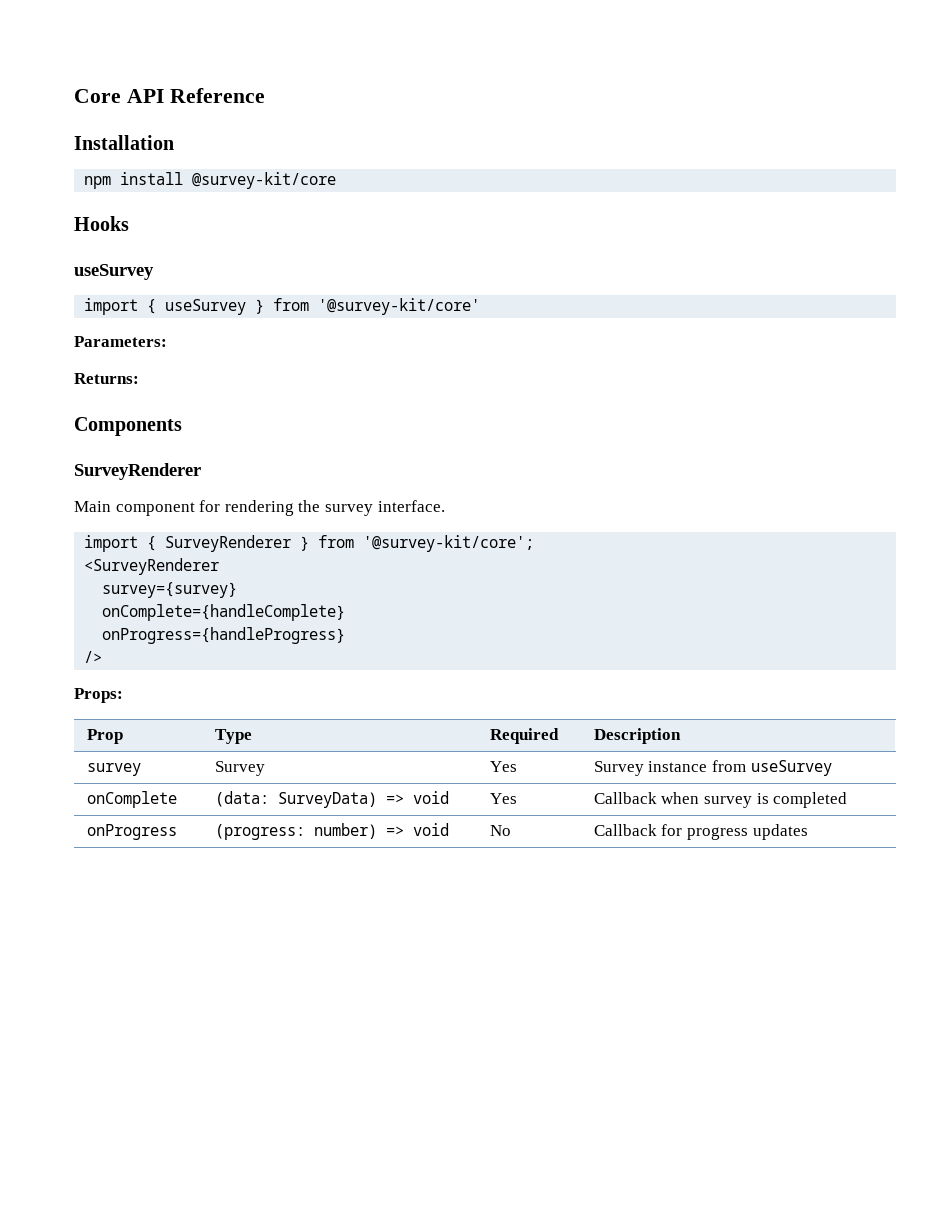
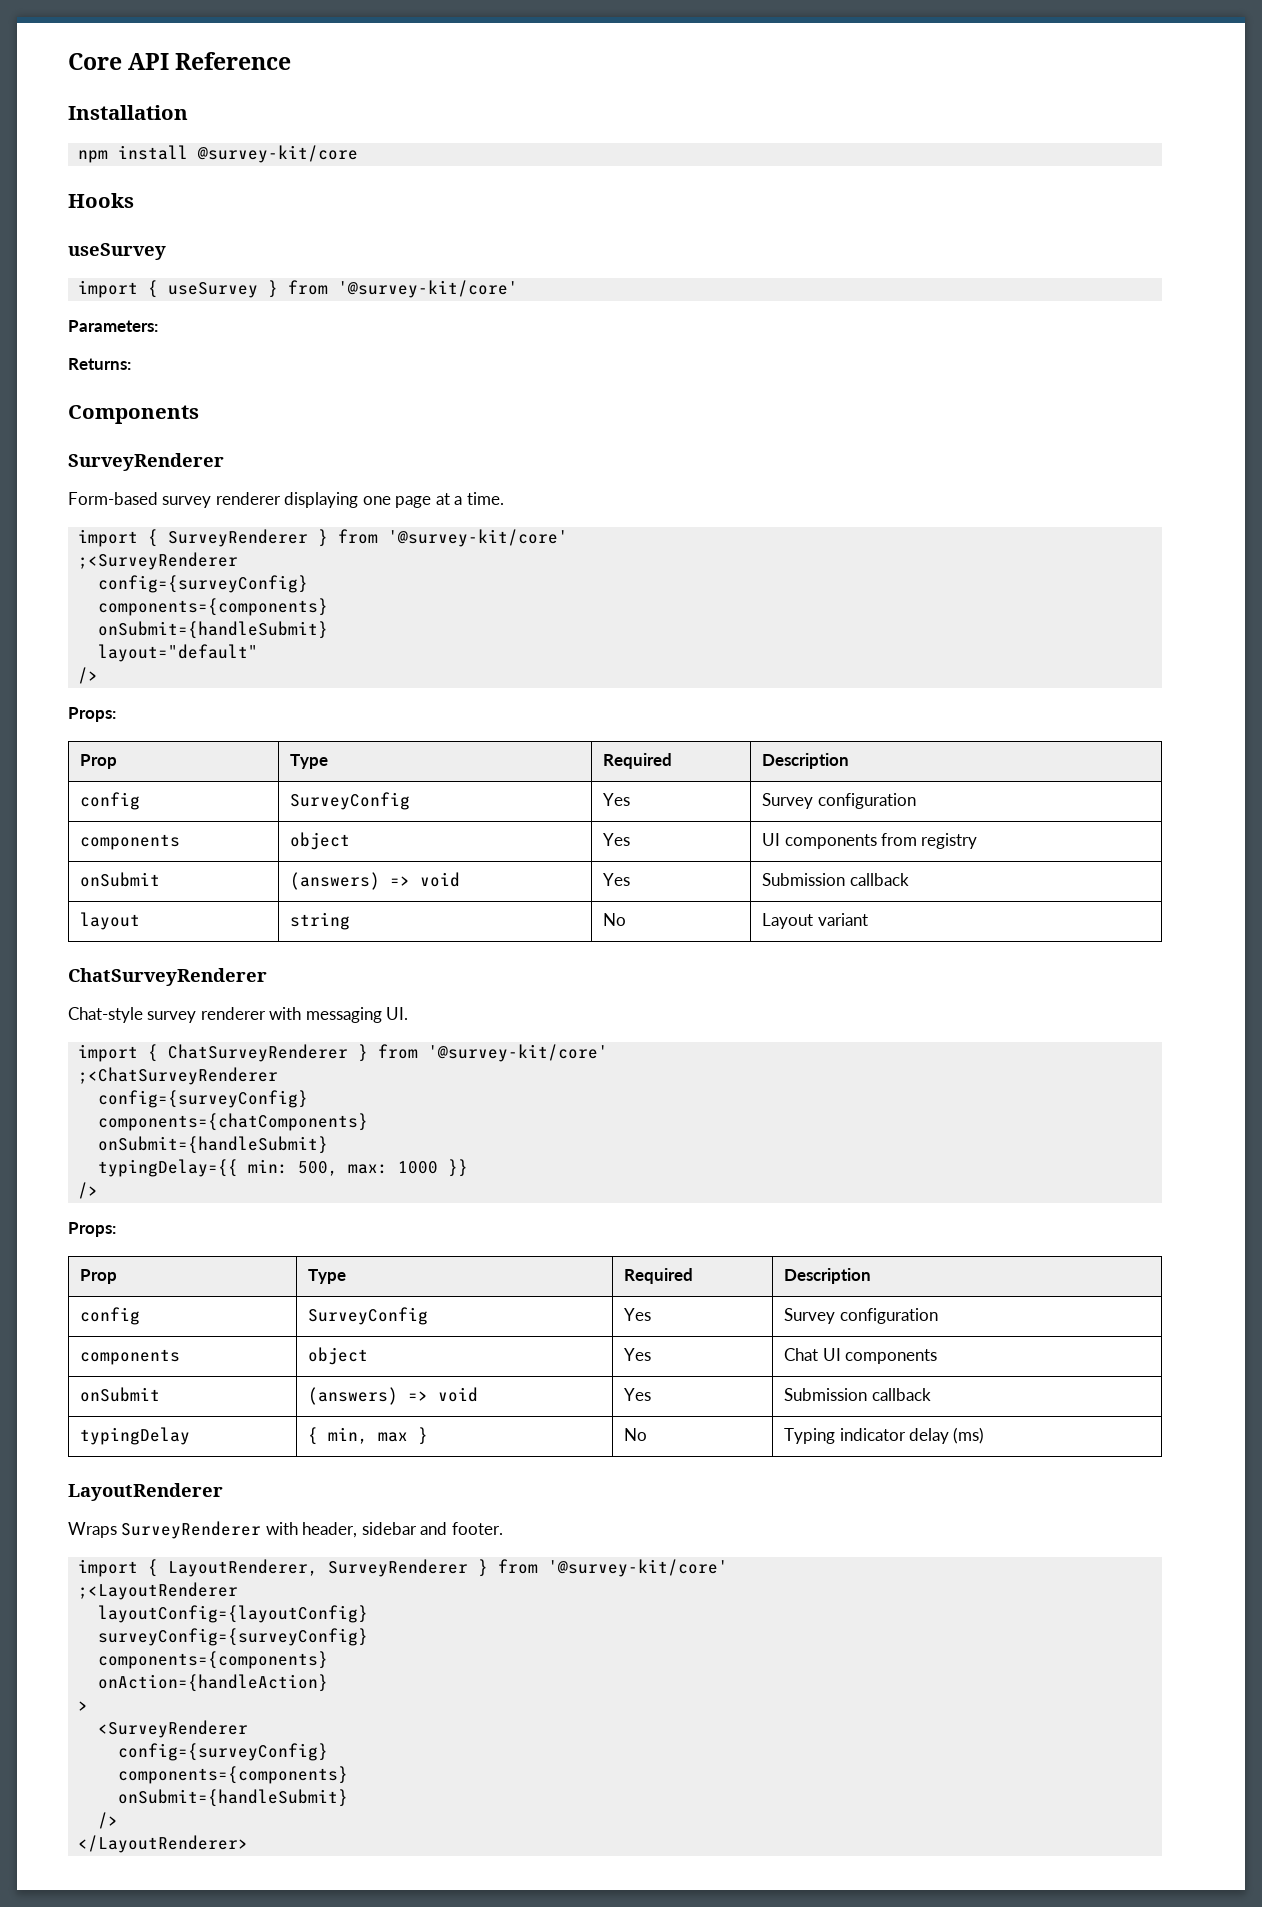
- Main component for rendering the survey interface.
+ Form-based survey renderer displaying one page at a time.
- import { SurveyRenderer } from '@survey-kit/core';
- <SurveyRenderer
- survey={survey}
- onComplete={handleComplete}
- onProgress={handleProgress}
+ import { SurveyRenderer } from '@survey-kit/core'
+ ;<SurveyRenderer
+ config={surveyConfig}
+ components={components}
+ onSubmit={handleSubmit}
+ layout="default"
  />
  Props:
  Prop | Type | Required | Description
- survey | Survey | Yes | Survey instance from useSurvey
- onComplete | (data: SurveyData) => void | Yes | Callback when survey is completed
- onProgress | (progress: number) => void | No | Callback for progress updates
+ config | SurveyConfig | Yes | Survey configuration
+ components | object | Yes | UI components from registry
+ onSubmit | (answers) => void | Yes | Submission callback
+ layout | string | No | Layout variant
+ ChatSurveyRenderer
+ Chat-style survey renderer with messaging UI.
+ import { ChatSurveyRenderer } from '@survey-kit/core'
+ ;<ChatSurveyRenderer
+ config={surveyConfig}
+ components={chatComponents}
+ onSubmit={handleSubmit}
+ typingDelay={{ min: 500, max: 1000 }}
+ />
+ Props:
+ Prop | Type | Required | Description
+ config | SurveyConfig | Yes | Survey configuration
+ components | object | Yes | Chat UI components
+ onSubmit | (answers) => void | Yes | Submission callback
+ typingDelay | { min, max } | No | Typing indicator delay (ms)
+ LayoutRenderer
+ Wraps SurveyRenderer with header, sidebar and footer.
+ import { LayoutRenderer, SurveyRenderer } from '@survey-kit/core'
+ ;<LayoutRenderer
+ layoutConfig={layoutConfig}
+ surveyConfig={surveyConfig}
+ components={components}
+ onAction={handleAction}
+ >
+ <SurveyRenderer
+ config={surveyConfig}
+ components={components}
+ onSubmit={handleSubmit}
+ />
+ </LayoutRenderer>

